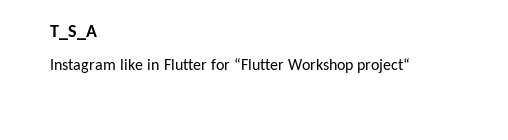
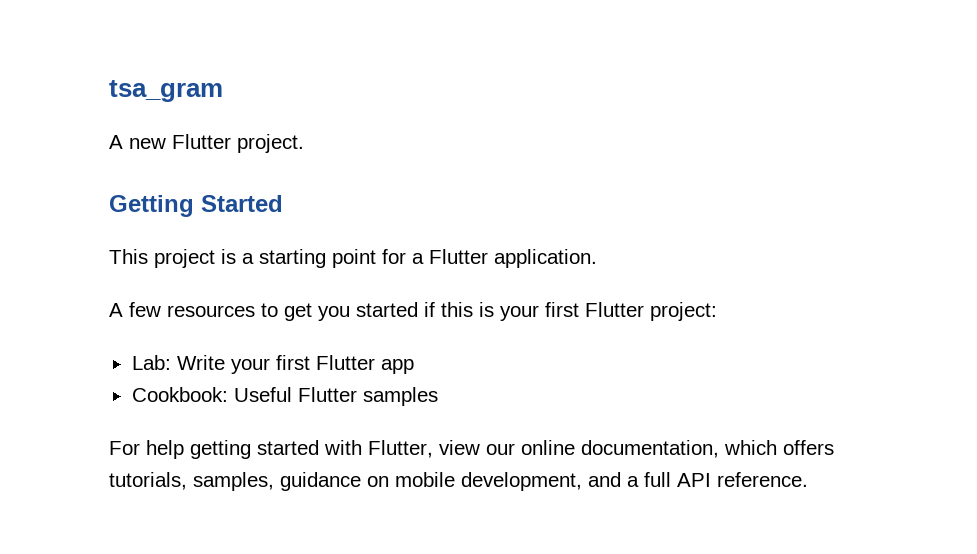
- T_S_A
- Instagram like in Flutter for “Flutter Workshop project“
+ tsa_gram
+ A new Flutter project.
+ Getting Started
+ This project is a starting point for a Flutter application.
+ A few resources to get you started if this is your first Flutter project:
+ Lab: Write your first Flutter app
+ Cookbook: Useful Flutter samples
+ For help getting started with Flutter, view our online documentation, which offers tutorials, samples, guidance on mobile development, and a full API reference.

